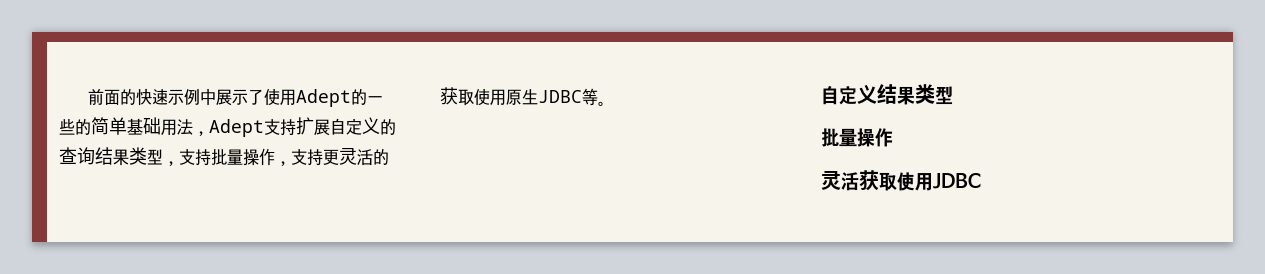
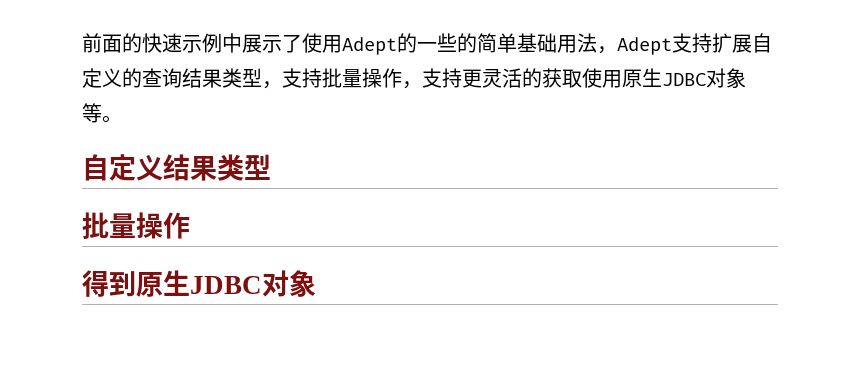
- 前面的快速示例中展示了使用Adept的一些的简单基础用法，Adept支持扩展自定义的查询结果类型，支持批量操作，支持更灵活的获取使用原生JDBC等。
+ 前面的快速示例中展示了使用Adept的一些的简单基础用法，Adept支持扩展自定义的查询结果类型，支持批量操作，支持更灵活的获取使用原生JDBC对象等。
- 灵活获取使用JDBC
+ 得到原生JDBC对象

